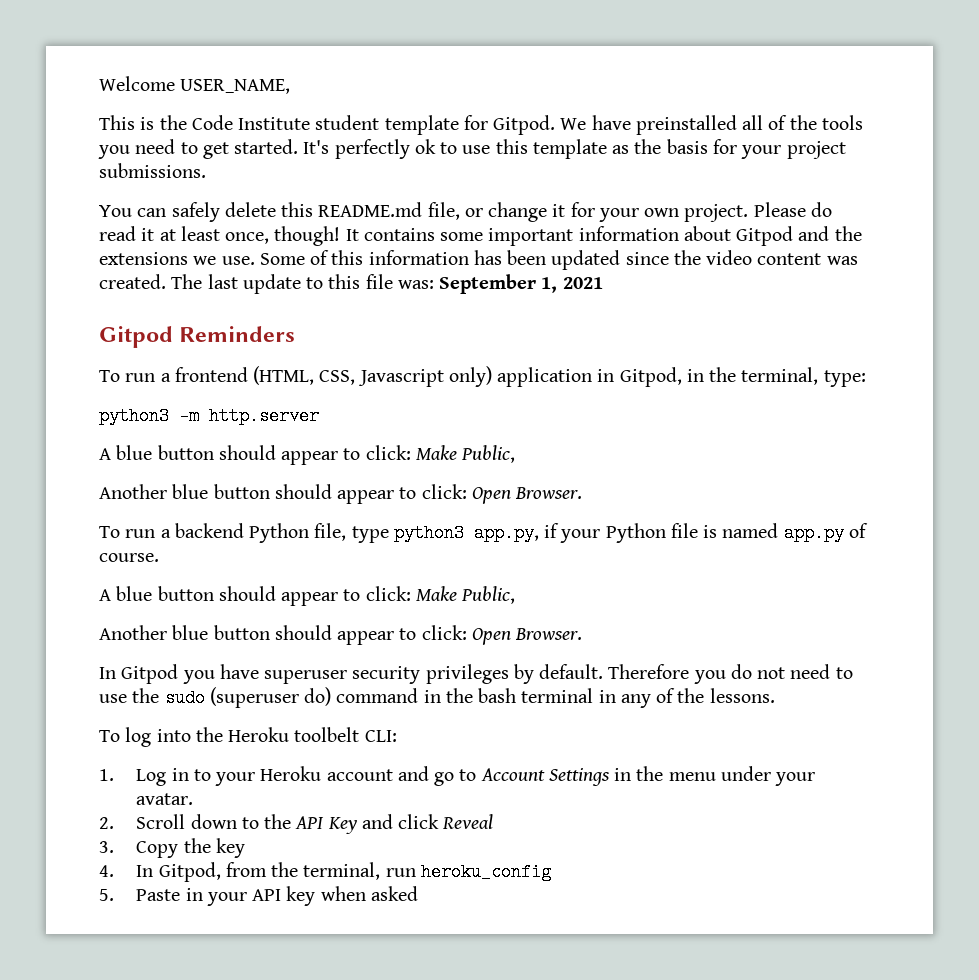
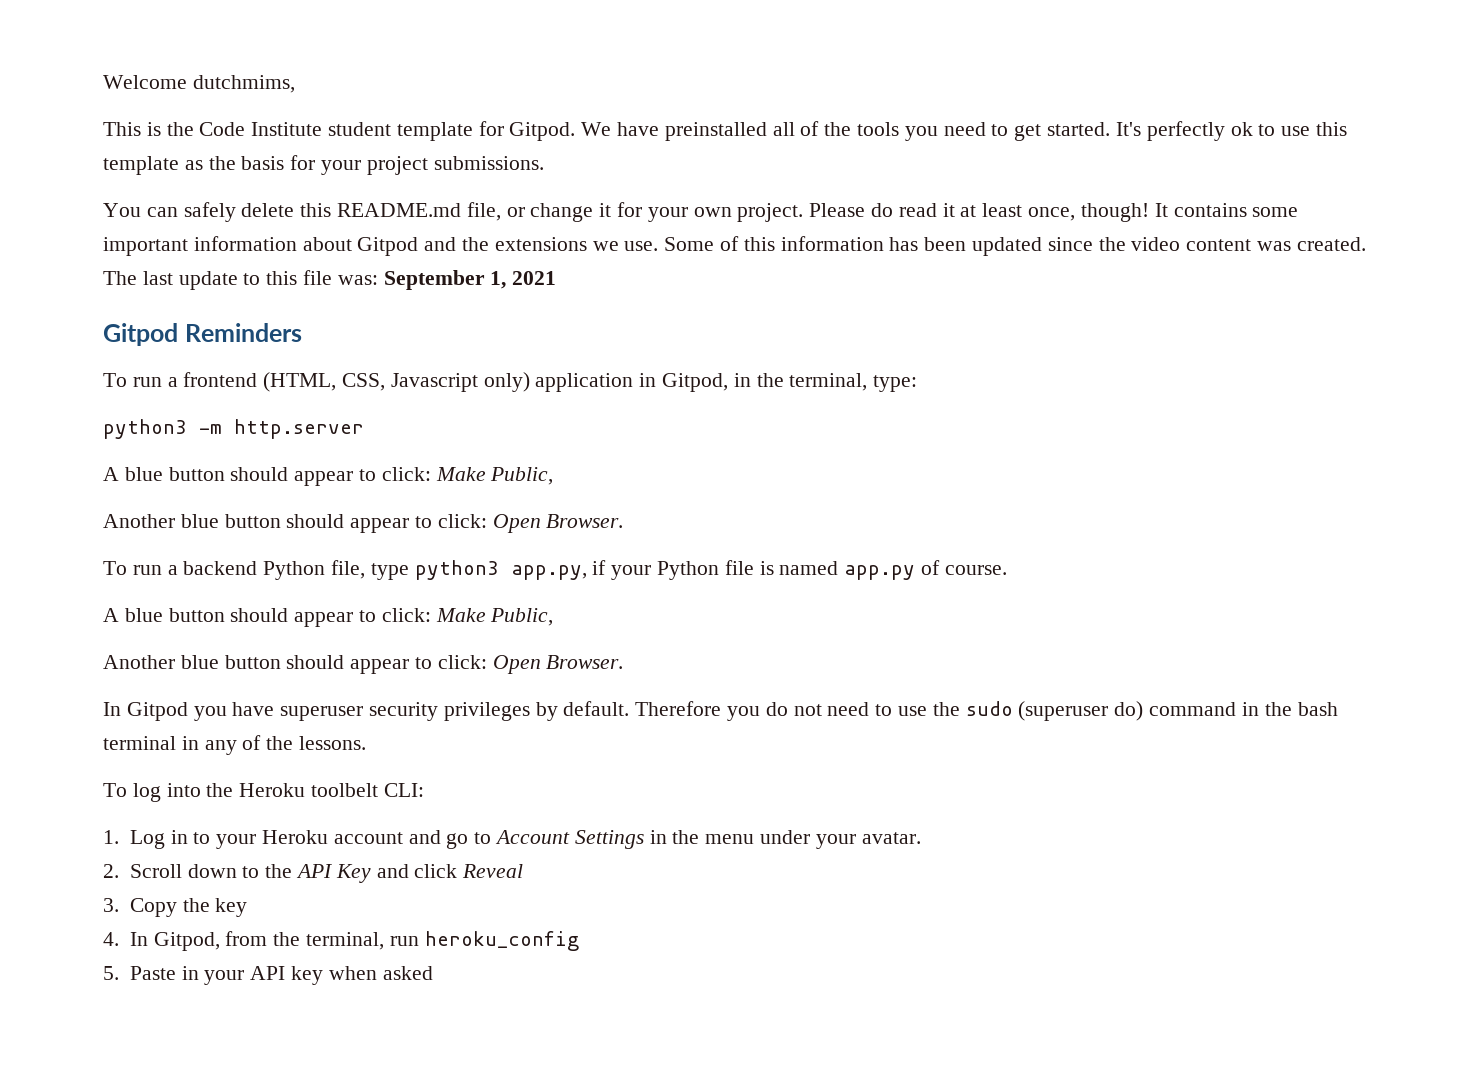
- Welcome USER_NAME,
+ Welcome dutchmims,

